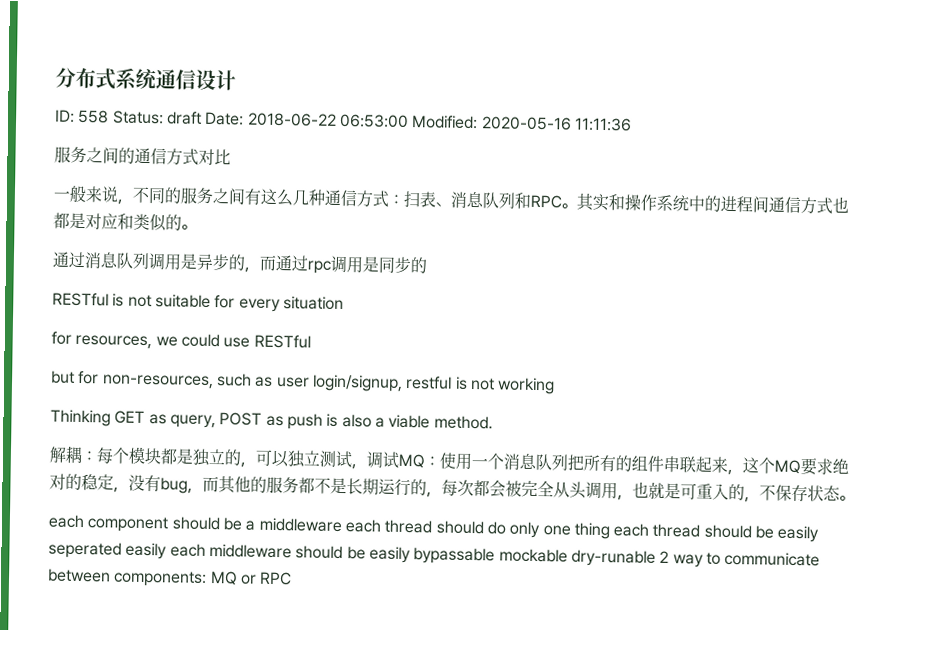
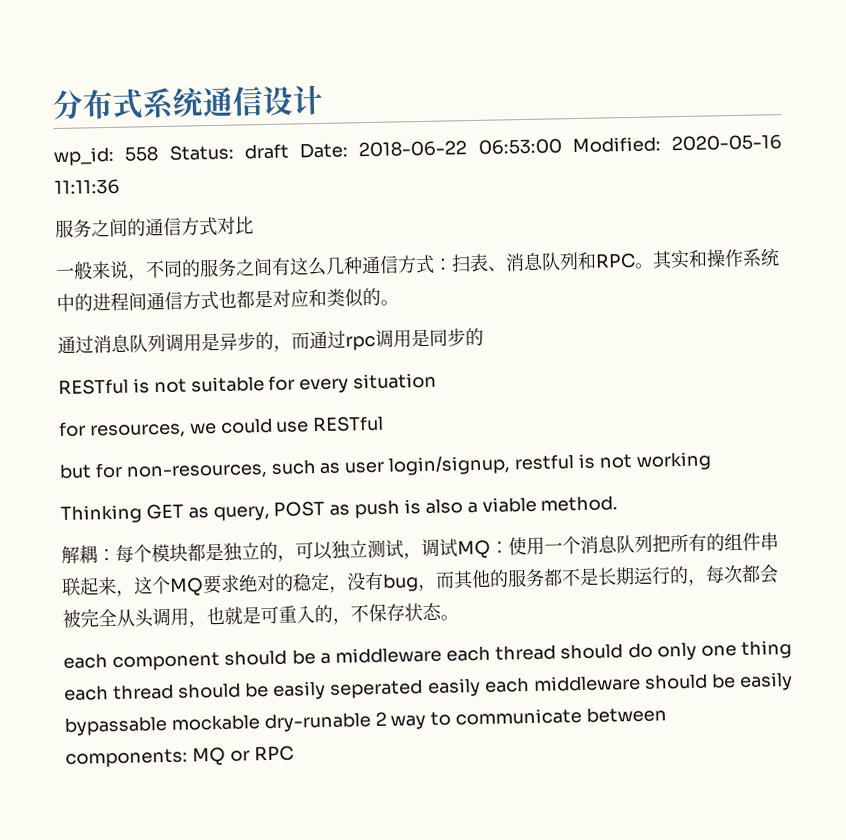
- ID: 558 Status: draft Date: 2018-06-22 06:53:00 Modified: 2020-05-16 11:11:36
+ wp_id: 558 Status: draft Date: 2018-06-22 06:53:00 Modified: 2020-05-16 11:11:36

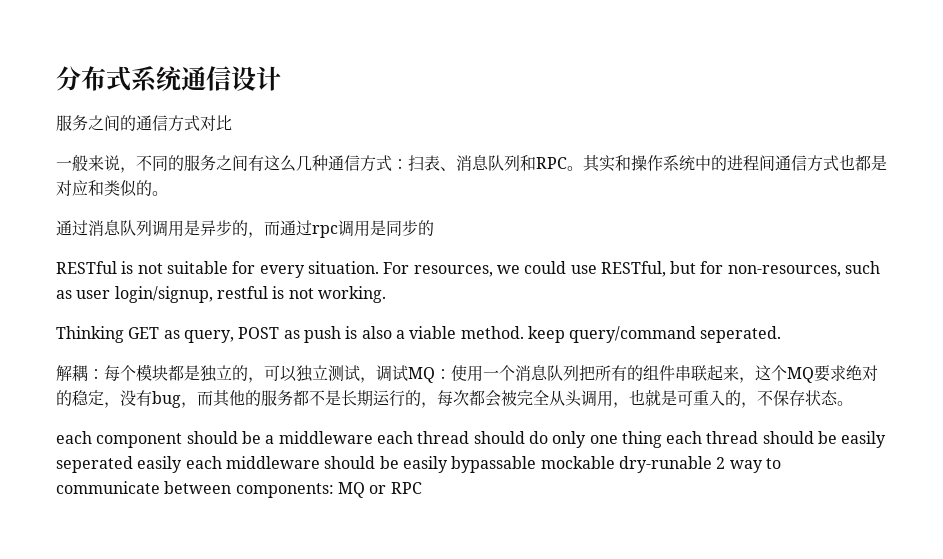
- wp_id: 558 Status: draft Date: 2018-06-22 06:53:00 Modified: 2020-05-16 11:11:36
- RESTful is not suitable for every situation
- for resources, we could use RESTful
- but for non-resources, such as user login/signup, restful is not working
+ RESTful is not suitable for every situation. For resources, we could use RESTful, but for non-resources, such as user login/signup, restful is not working.
- Thinking GET as query, POST as push is also a viable method.
+ Thinking GET as query, POST as push is also a viable method. keep query/command seperated.

